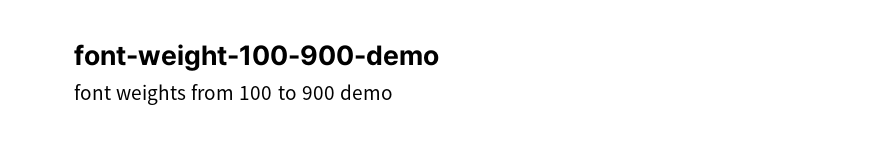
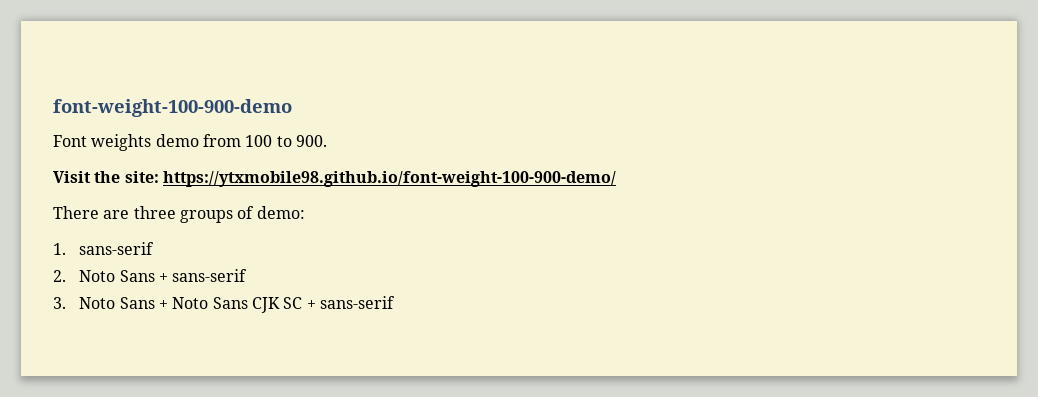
- font weights from 100 to 900 demo
+ Font weights demo from 100 to 900.
+ Visit the site: https://ytxmobile98.github.io/font-weight-100-900-demo/
+ There are three groups of demo:
+ 1. sans-serif
+ 2. Noto Sans + sans-serif
+ 3. Noto Sans + Noto Sans CJK SC + sans-serif

